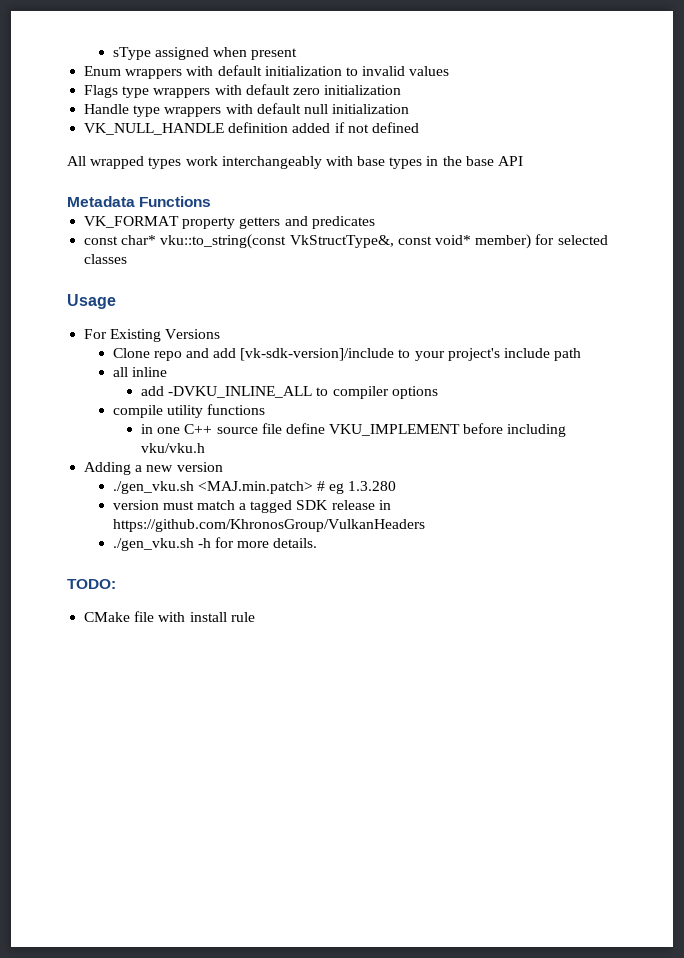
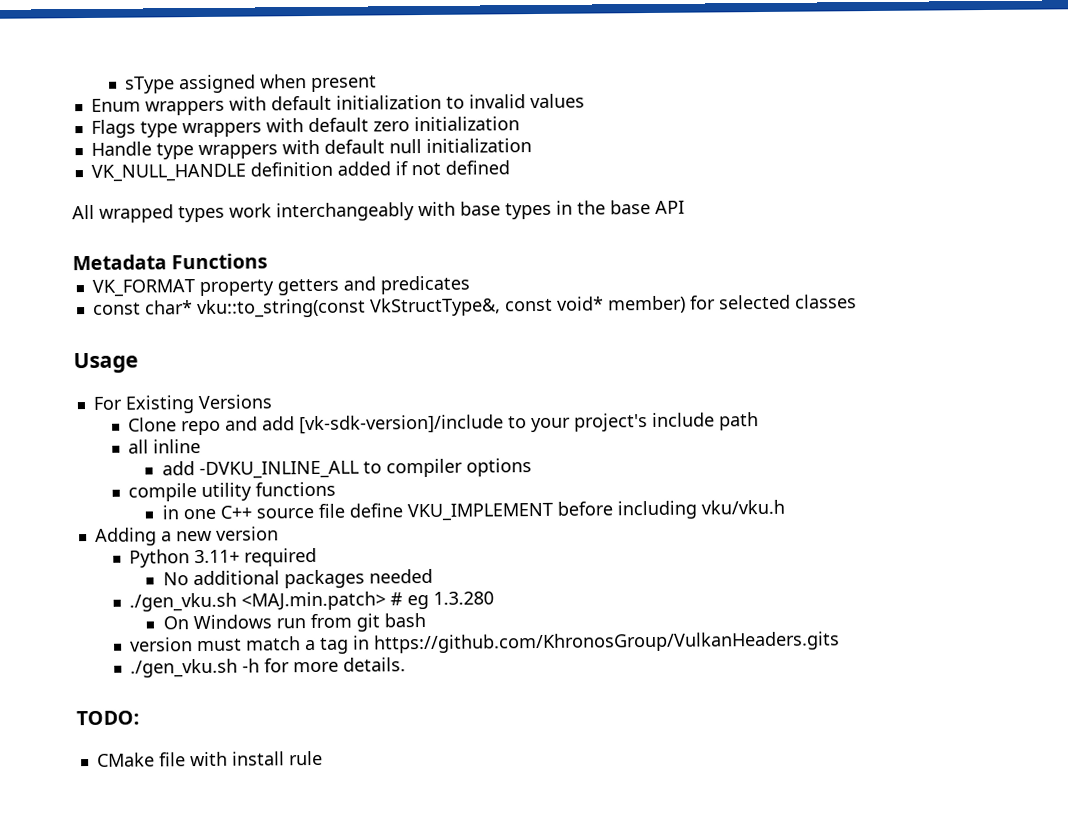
+ Python 3.11+ required
+ No additional packages needed
+ On Windows run from git bash
- version must match a tagged SDK release in https://github.com/KhronosGroup/VulkanHeaders
+ version must match a tag in https://github.com/KhronosGroup/VulkanHeaders.gits

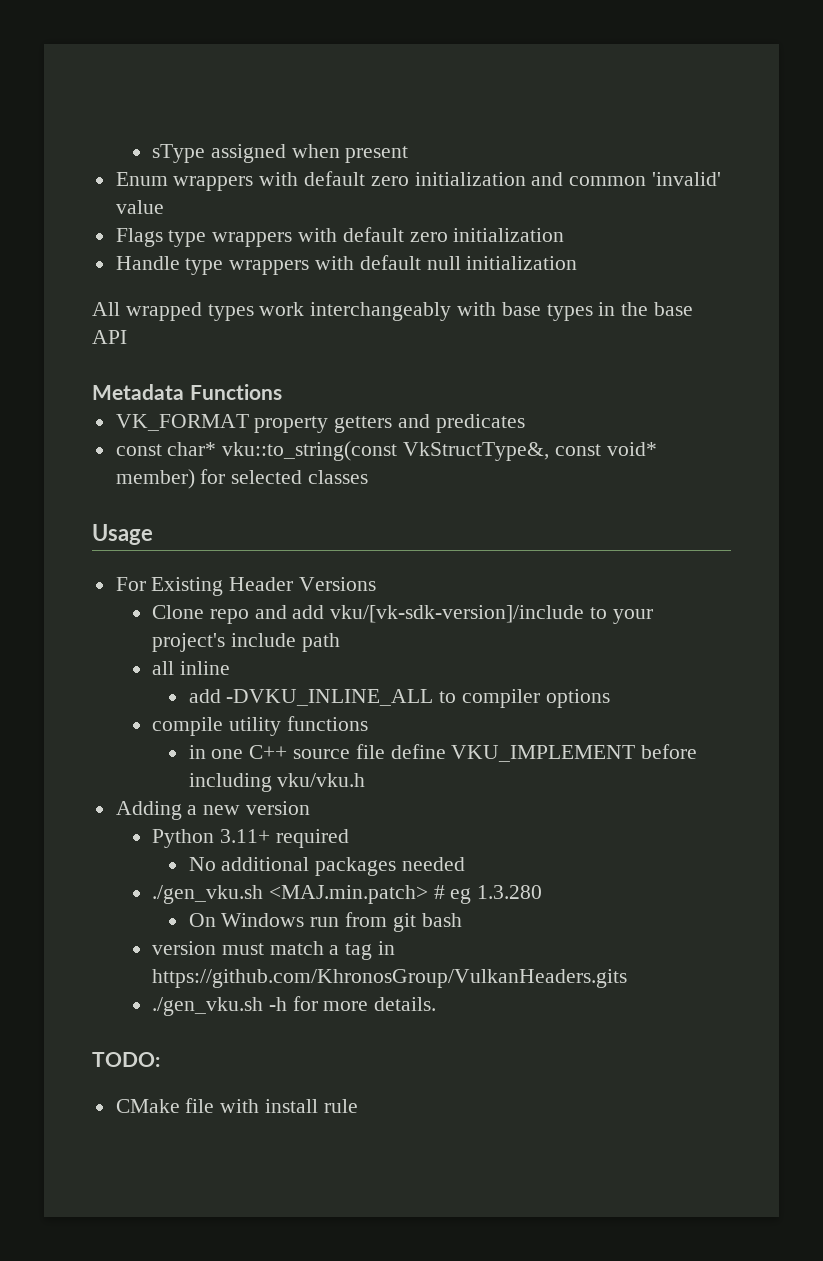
- Enum wrappers with default initialization to invalid values
+ Enum wrappers with default zero initialization and common 'invalid' value
- VK_NULL_HANDLE definition added if not defined
- For Existing Versions
+ For Existing Header Versions
- Clone repo and add [vk-sdk-version]/include to your project's include path
+ Clone repo and add vku/[vk-sdk-version]/include to your project's include path

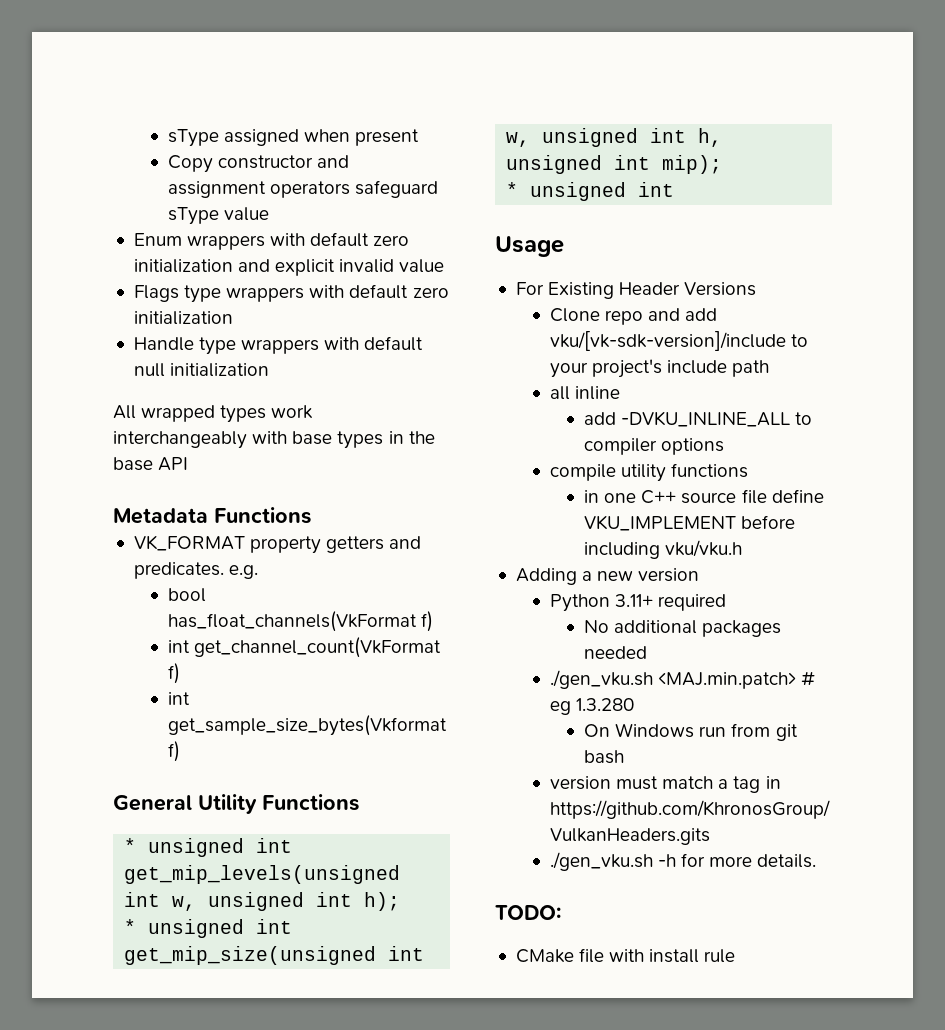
+ Copy constructor and assignment operators safeguard sType value
- Enum wrappers with default zero initialization and common 'invalid' value
+ Enum wrappers with default zero initialization and explicit invalid value
- VK_FORMAT property getters and predicates
- const char* vku::to_string(const VkStructType&, const void* member) for selected classes
+ VK_FORMAT property getters and predicates. e.g.
+ bool has_float_channels(VkFormat f)
+ int get_channel_count(VkFormat f)
+ int get_sample_size_bytes(Vkformat f)
+ General Utility Functions
+ * unsigned int get_mip_levels(unsigned int w, unsigned int h);
+ * unsigned int get_mip_size(unsigned int w, unsigned int h, unsigned int mip);
+ * unsigned int

